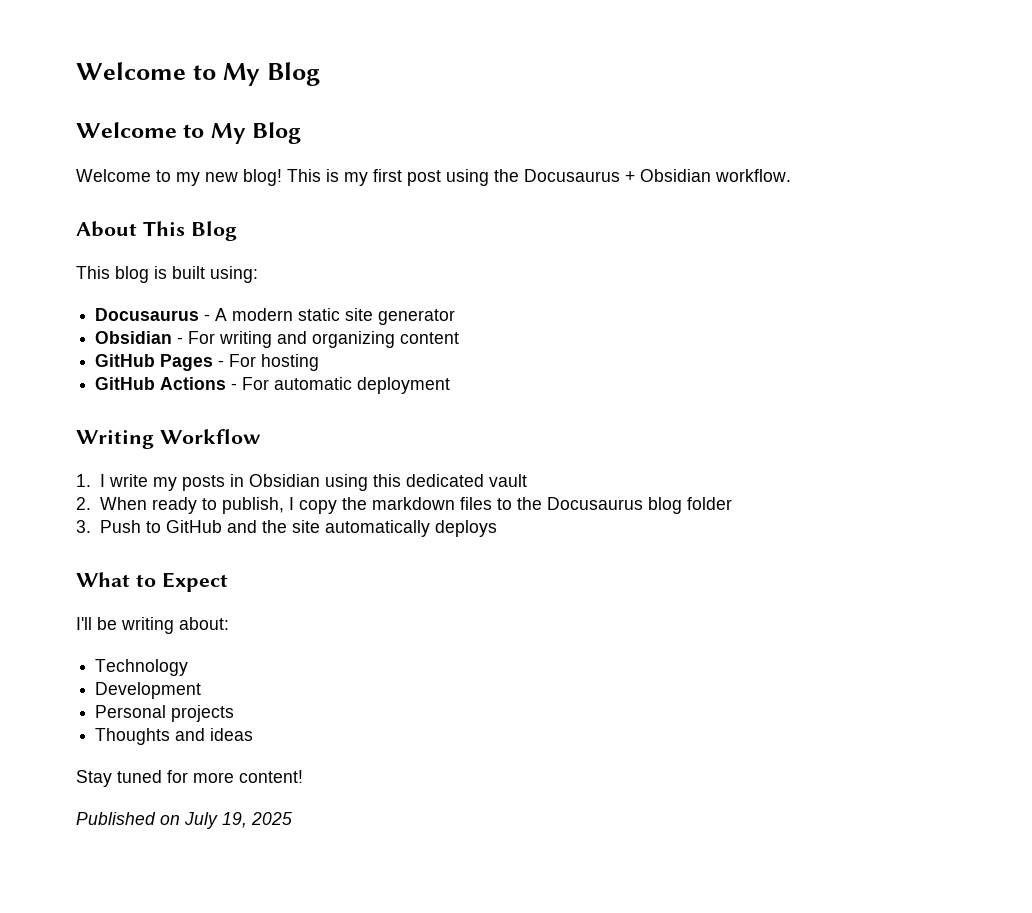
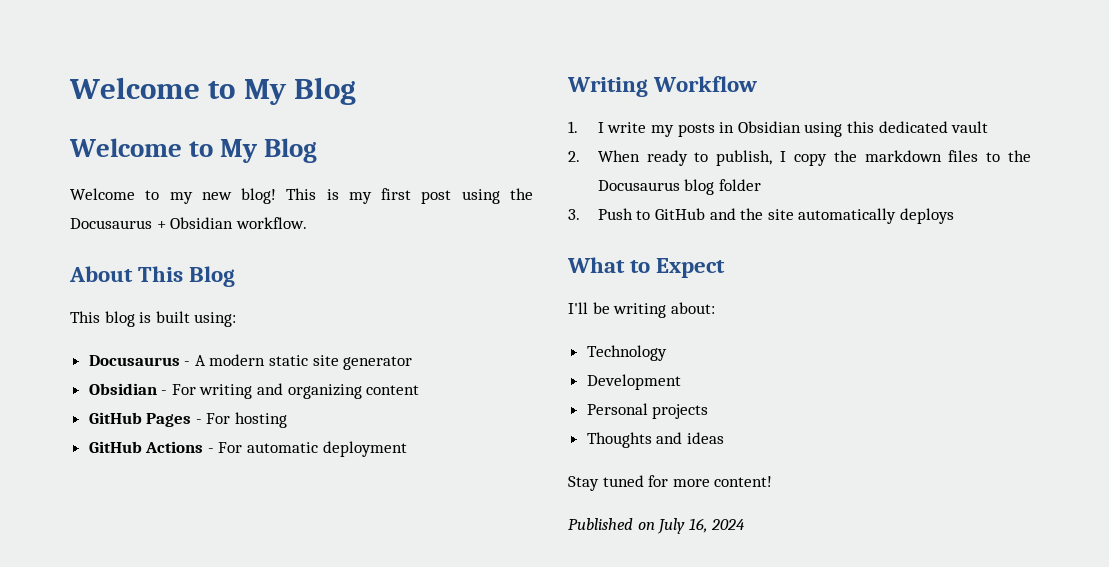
- Published on July 19, 2025
+ Published on July 16, 2024

